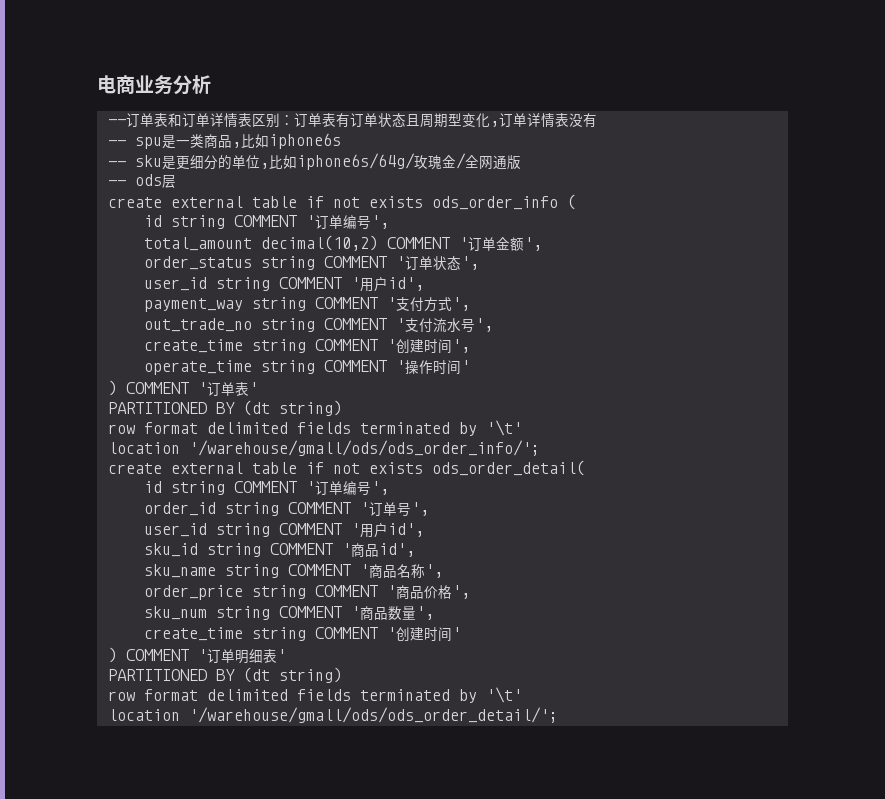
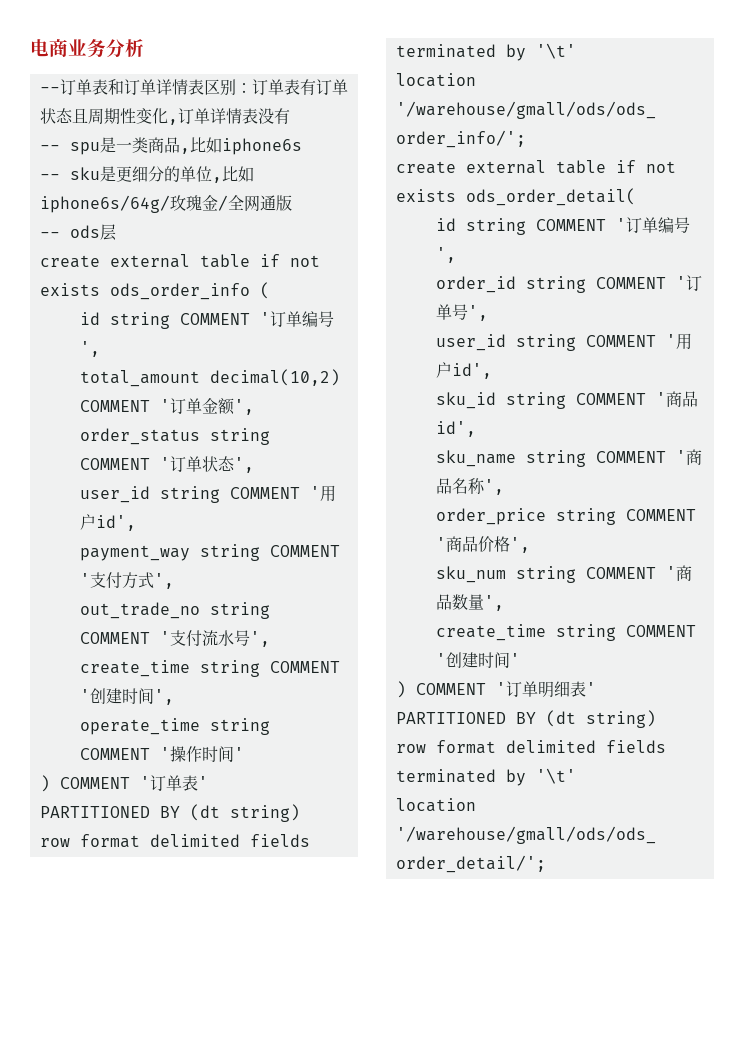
- --订单表和订单详情表区别：订单表有订单状态且周期型变化,订单详情表没有
+ --订单表和订单详情表区别：订单表有订单状态且周期性变化,订单详情表没有

